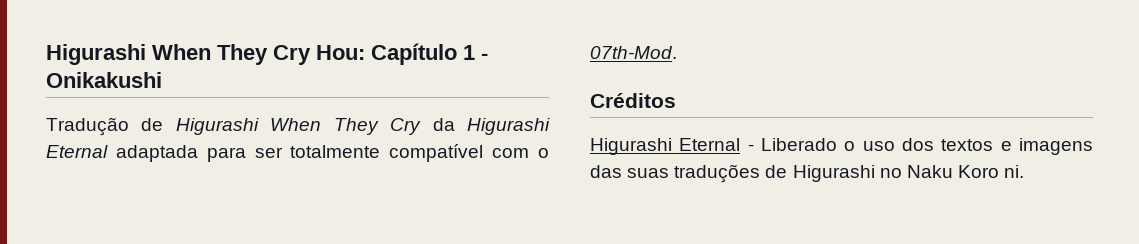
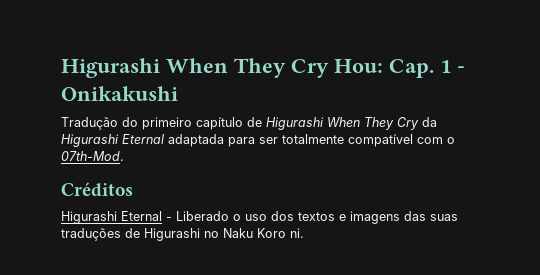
- Higurashi When They Cry Hou: Capítulo 1 - Onikakushi
+ Higurashi When They Cry Hou: Cap. 1 - Onikakushi
- Tradução de Higurashi When They Cry da Higurashi Eternal adaptada para ser totalmente compatível com o 07th-Mod.
+ Tradução do primeiro capítulo de Higurashi When They Cry da Higurashi Eternal adaptada para ser totalmente compatível com o 07th-Mod.

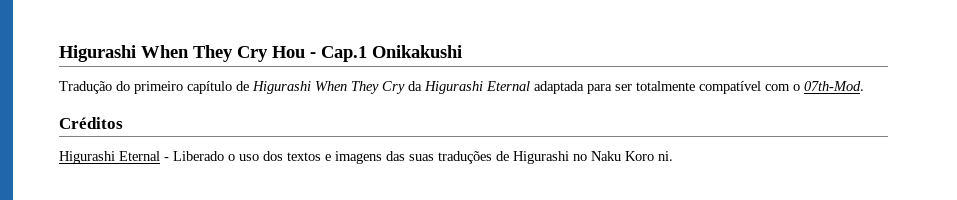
- Higurashi When They Cry Hou: Cap. 1 - Onikakushi
+ Higurashi When They Cry Hou - Cap.1 Onikakushi

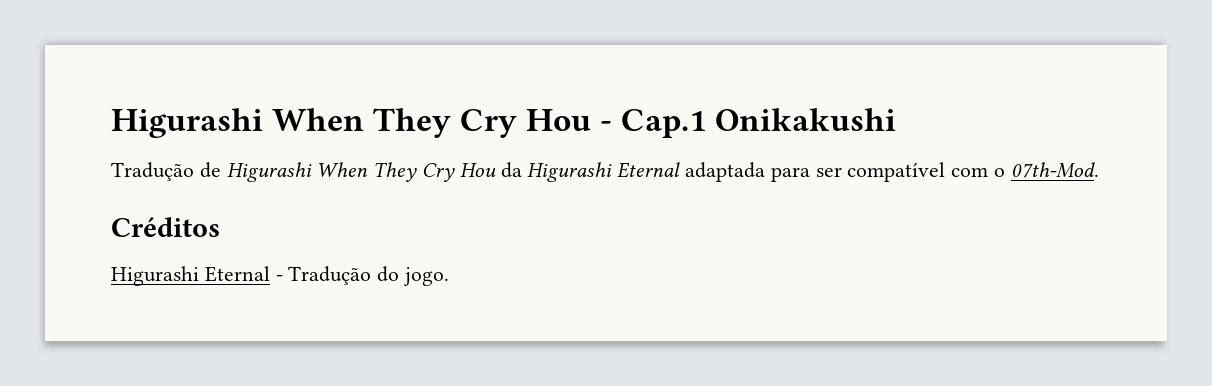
- Tradução do primeiro capítulo de Higurashi When They Cry da Higurashi Eternal adaptada para ser totalmente compatível com o 07th-Mod.
+ Tradução de Higurashi When They Cry Hou da Higurashi Eternal adaptada para ser compatível com o 07th-Mod.
- Higurashi Eternal - Liberado o uso dos textos e imagens das suas traduções de Higurashi no Naku Koro ni.
+ Higurashi Eternal - Tradução do jogo.

